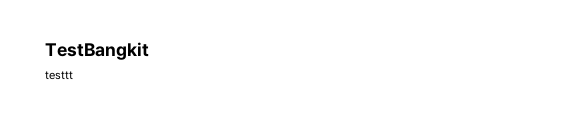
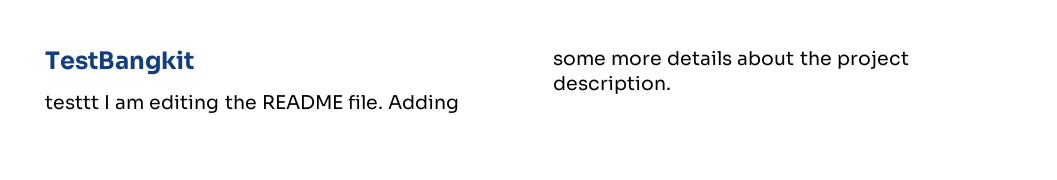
- testtt
+ testtt I am editing the README file. Adding some more details about the project description.

